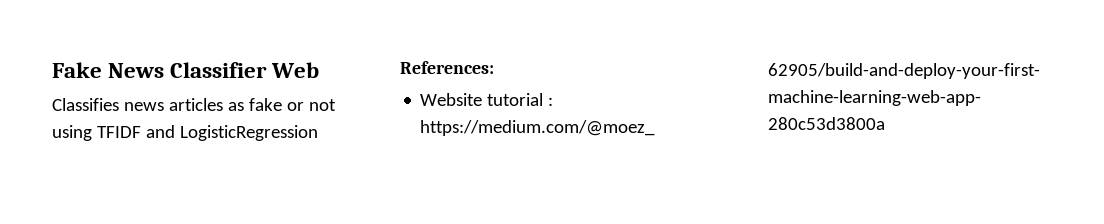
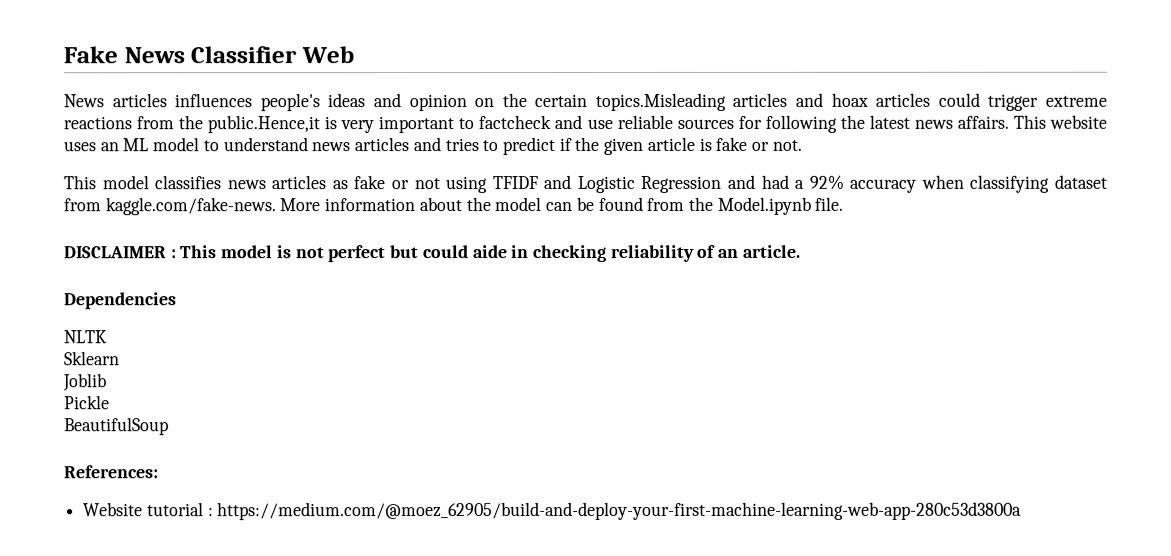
- Classifies news articles as fake or not using TFIDF and LogisticRegression
+ News articles influences people's ideas and opinion on the certain topics.Misleading articles and hoax articles could trigger extreme reactions from the public.Hence,it is very important to factcheck and use reliable sources for following the latest news affairs. This website uses an ML model to understand news articles and tries to predict if the given article is fake or not.
+ This model classifies news articles as fake or not using TFIDF and Logistic Regression and had a 92% accuracy when classifying dataset from kaggle.com/fake-news. More information about the model can be found from the Model.ipynb file.
+ DISCLAIMER : This model is not perfect but could aide in checking reliability of an article.
+ Dependencies
+ NLTK
+ Sklearn
+ Joblib
+ Pickle
+ BeautifulSoup

